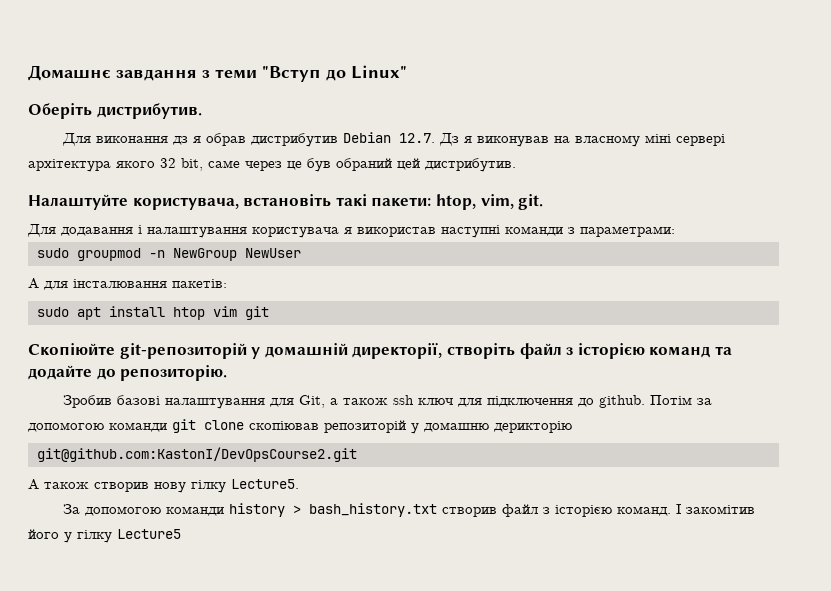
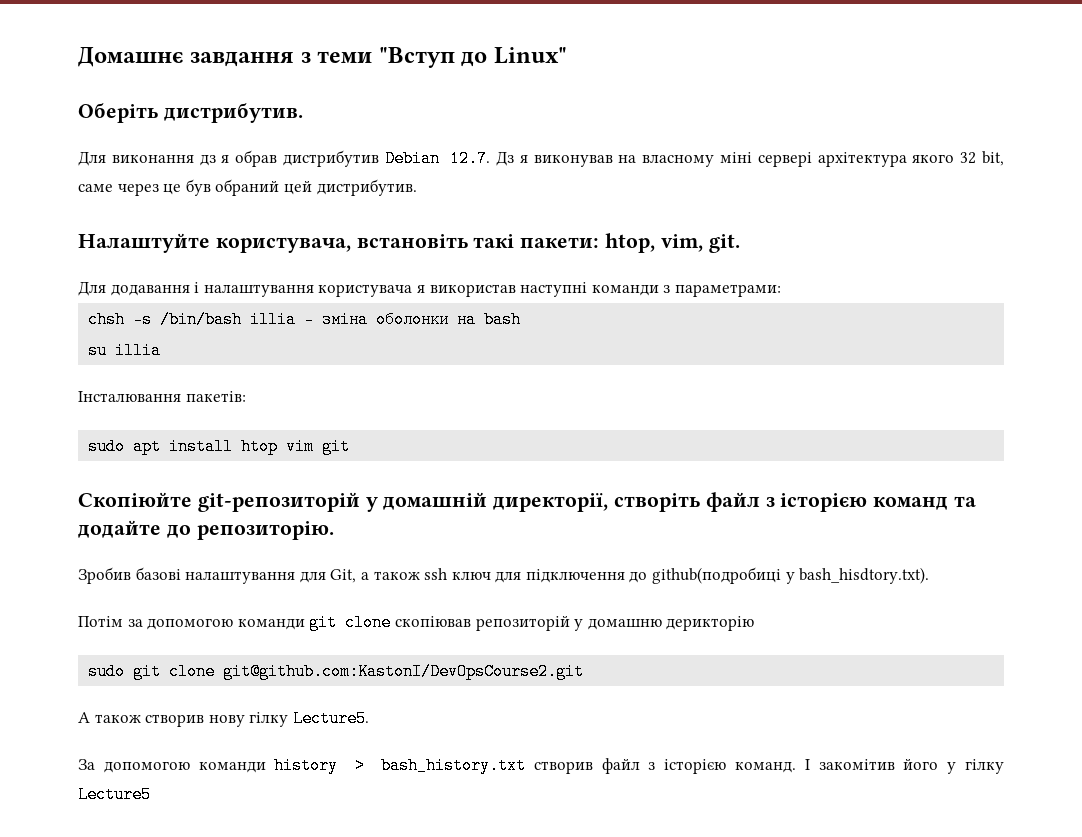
- sudo groupmod -n NewGroup NewUser
- А для iнсталювання пакетiв:
+ chsh -s /bin/bash illia - змiна оболонки на bash
+ su illia
+ Iнсталювання пакетiв:
- Зробив базовi налаштування для Git, а також ssh ключ для пiдключення до github. Потiм за допомогою команди git clone скопiював репозиторiй у домашню дерикторiю
+ Зробив базовi налаштування для Git, а також ssh ключ для пiдключення до github(подробицi у bash_hisdtory.txt).
+ Потiм за допомогою команди git clone скопiював репозиторiй у домашню дерикторiю
- git@github.com:KastonI/DevOpsCourse2.git
+ sudo git clone git@github.com:KastonI/DevOpsCourse2.git

